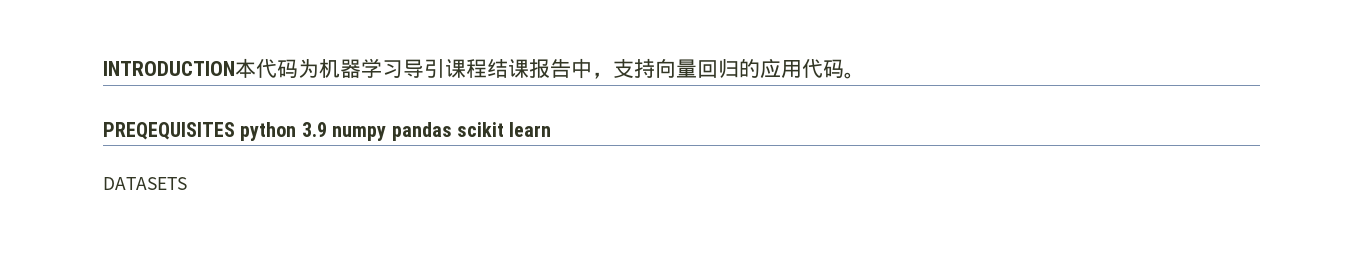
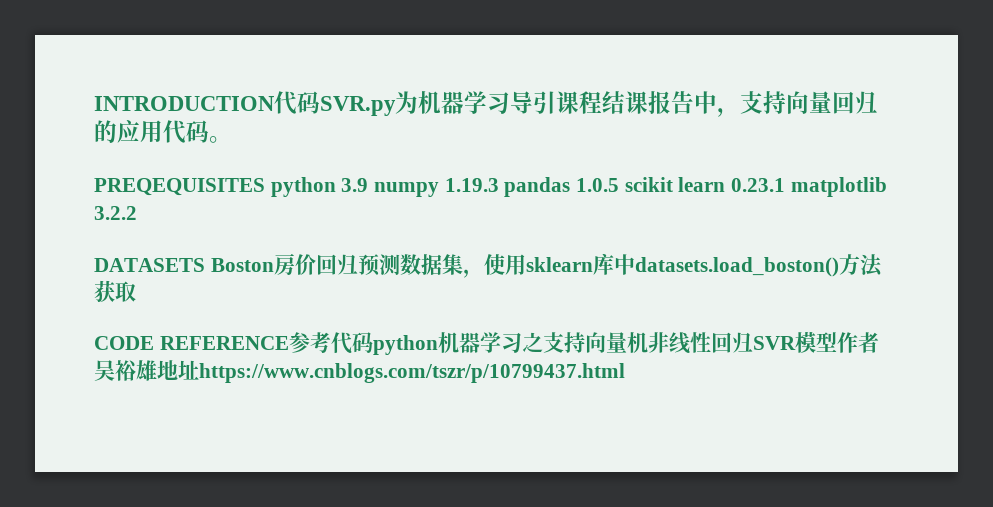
- INTRODUCTION本代码为机器学习导引课程结课报告中，支持向量回归的应用代码。
+ INTRODUCTION代码SVR.py为机器学习导引课程结课报告中，支持向量回归的应用代码。
- PREQEQUISITES python 3.9 numpy pandas scikit learn
- DATASETS
+ PREQEQUISITES python 3.9 numpy 1.19.3 pandas 1.0.5 scikit learn 0.23.1 matplotlib 3.2.2
+ DATASETS Boston房价回归预测数据集，使用sklearn库中datasets.load_boston()方法获取
+ CODE REFERENCE参考代码python机器学习之支持向量机非线性回归SVR模型作者吴裕雄地址https://www.cnblogs.com/tszr/p/10799437.html

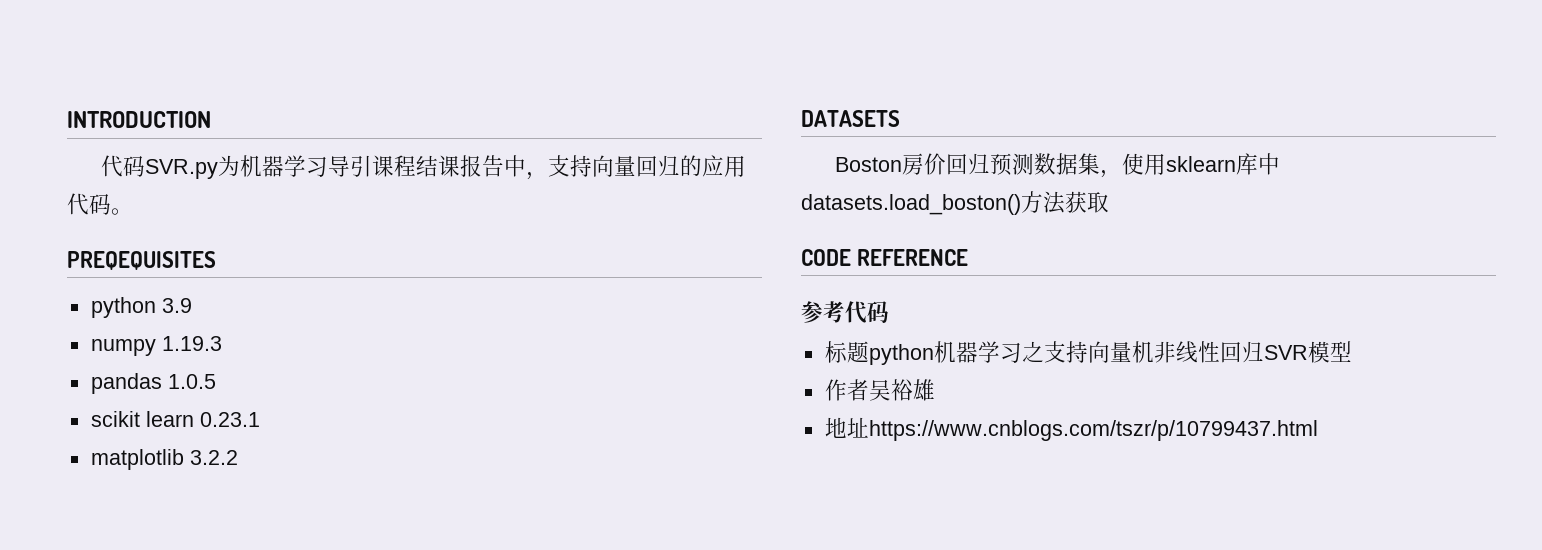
- INTRODUCTION代码SVR.py为机器学习导引课程结课报告中，支持向量回归的应用代码。
+ INTRODUCTION
+ 代码SVR.py为机器学习导引课程结课报告中，支持向量回归的应用代码。
- PREQEQUISITES python 3.9 numpy 1.19.3 pandas 1.0.5 scikit learn 0.23.1 matplotlib 3.2.2
+ PREQEQUISITES
+ python 3.9
+ numpy 1.19.3
+ pandas 1.0.5
+ scikit learn 0.23.1
+ matplotlib 3.2.2
- DATASETS Boston房价回归预测数据集，使用sklearn库中datasets.load_boston()方法获取
+ DATASETS
+ Boston房价回归预测数据集，使用sklearn库中datasets.load_boston()方法获取
- CODE REFERENCE参考代码python机器学习之支持向量机非线性回归SVR模型作者吴裕雄地址https://www.cnblogs.com/tszr/p/10799437.html
+ CODE REFERENCE
+ 参考代码
+ 标题python机器学习之支持向量机非线性回归SVR模型
+ 作者吴裕雄
+ 地址https://www.cnblogs.com/tszr/p/10799437.html

